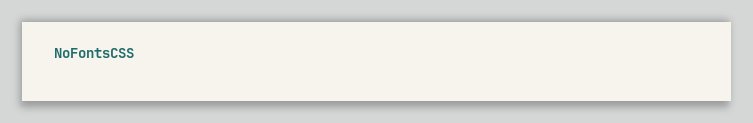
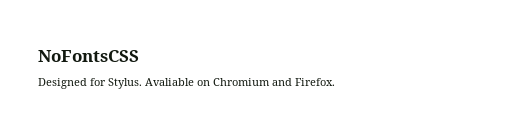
+ Designed for Stylus. Avaliable on Chromium and Firefox.

